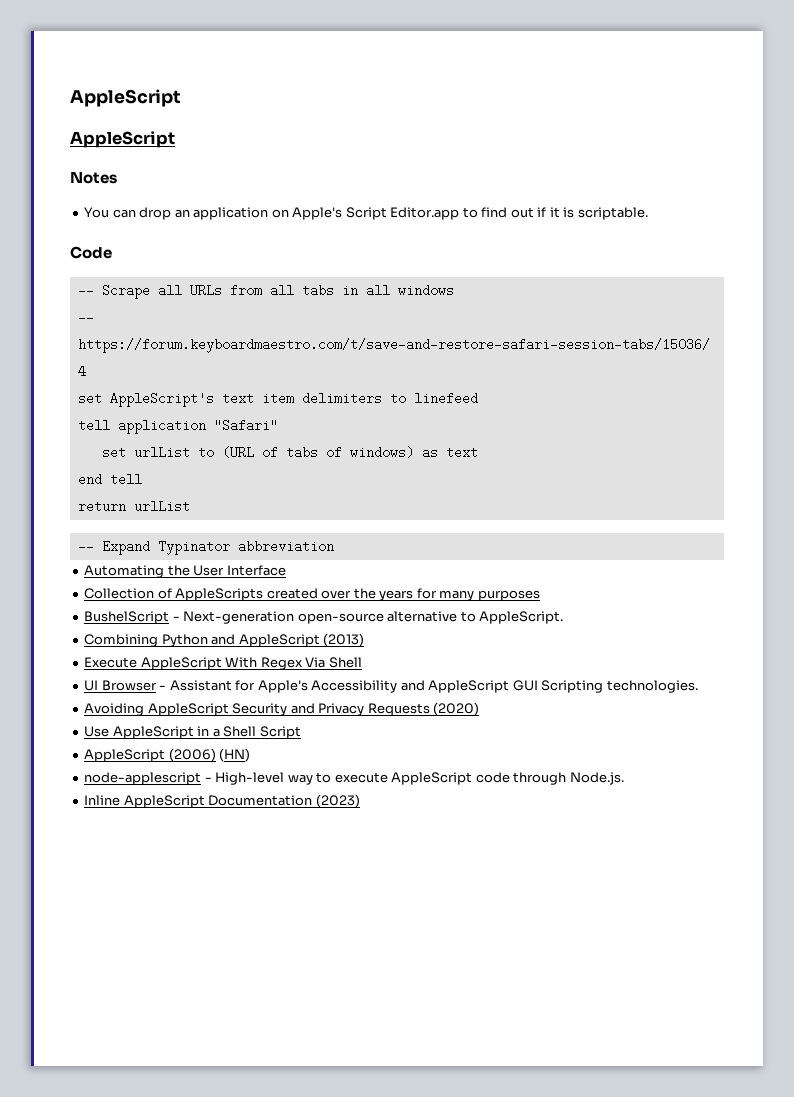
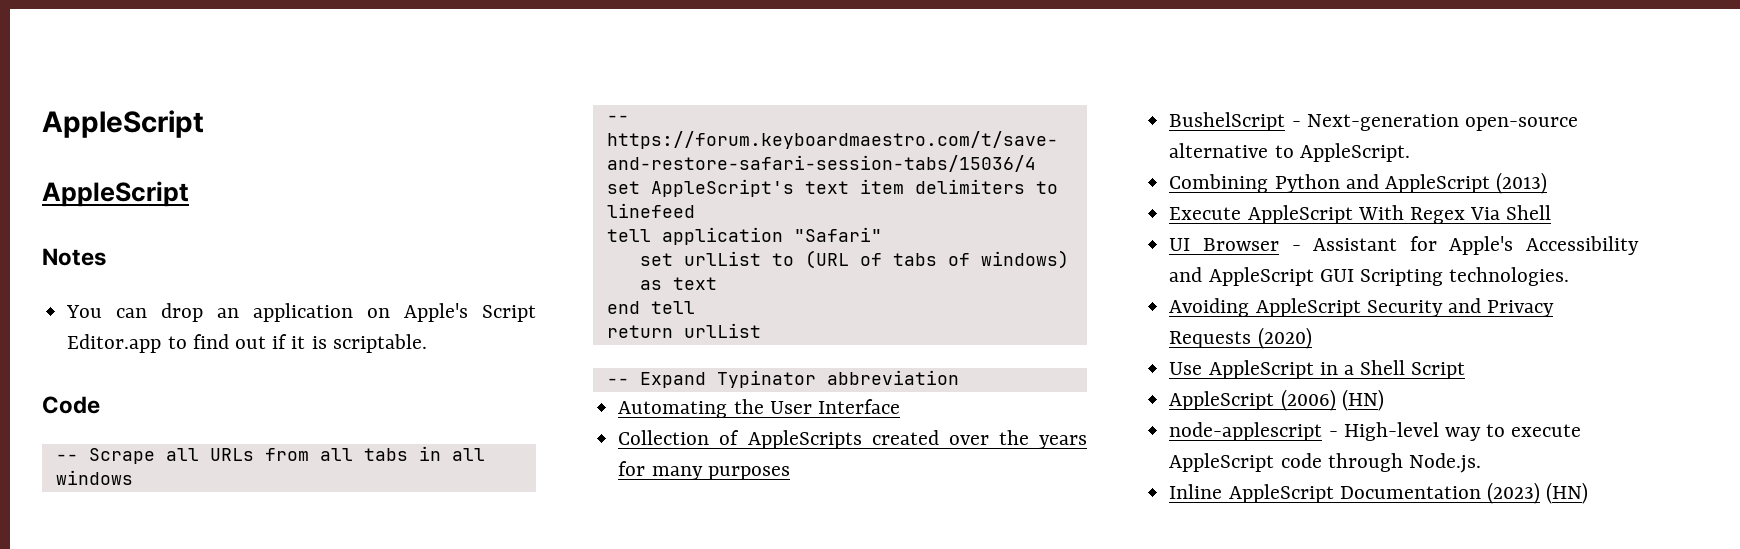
- Inline AppleScript Documentation (2023)
+ Inline AppleScript Documentation (2023) (HN)

